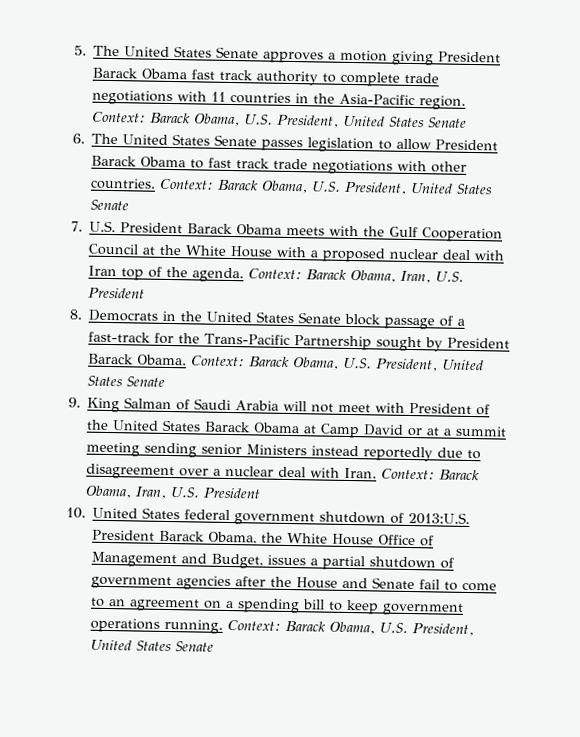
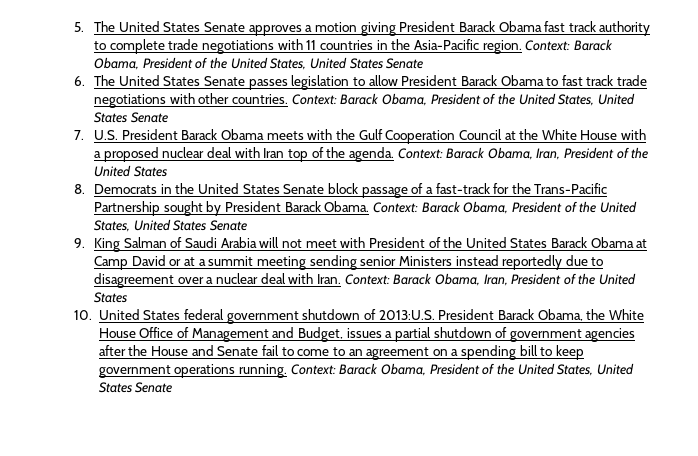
- 5. The United States Senate approves a motion giving President Barack Obama fast track authority to complete trade negotiations with 11 countries in the Asia-Pacific region. Context: Barack Obama, U.S. President, United States Senate
+ 5. The United States Senate approves a motion giving President Barack Obama fast track authority to complete trade negotiations with 11 countries in the Asia-Pacific region. Context: Barack Obama, President of the United States, United States Senate
- 6. The United States Senate passes legislation to allow President Barack Obama to fast track trade negotiations with other countries. Context: Barack Obama, U.S. President, United States Senate
+ 6. The United States Senate passes legislation to allow President Barack Obama to fast track trade negotiations with other countries. Context: Barack Obama, President of the United States, United States Senate
- 7. U.S. President Barack Obama meets with the Gulf Cooperation Council at the White House with a proposed nuclear deal with Iran top of the agenda. Context: Barack Obama, Iran, U.S. President
+ 7. U.S. President Barack Obama meets with the Gulf Cooperation Council at the White House with a proposed nuclear deal with Iran top of the agenda. Context: Barack Obama, Iran, President of the United States
- 8. Democrats in the United States Senate block passage of a fast-track for the Trans-Pacific Partnership sought by President Barack Obama. Context: Barack Obama, U.S. President, United States Senate
+ 8. Democrats in the United States Senate block passage of a fast-track for the Trans-Pacific Partnership sought by President Barack Obama. Context: Barack Obama, President of the United States, United States Senate
- 9. King Salman of Saudi Arabia will not meet with President of the United States Barack Obama at Camp David or at a summit meeting sending senior Ministers instead reportedly due to disagreement over a nuclear deal with Iran. Context: Barack Obama, Iran, U.S. President
+ 9. King Salman of Saudi Arabia will not meet with President of the United States Barack Obama at Camp David or at a summit meeting sending senior Ministers instead reportedly due to disagreement over a nuclear deal with Iran. Context: Barack Obama, Iran, President of the United States
- 10. United States federal government shutdown of 2013:U.S. President Barack Obama, the White House Office of Management and Budget, issues a partial shutdown of government agencies after the House and Senate fail to come to an agreement on a spending bill to keep government operations running. Context: Barack Obama, U.S. President, United States Senate
+ 10. United States federal government shutdown of 2013:U.S. President Barack Obama, the White House Office of Management and Budget, issues a partial shutdown of government agencies after the House and Senate fail to come to an agreement on a spending bill to keep government operations running. Context: Barack Obama, President of the United States, United States Senate

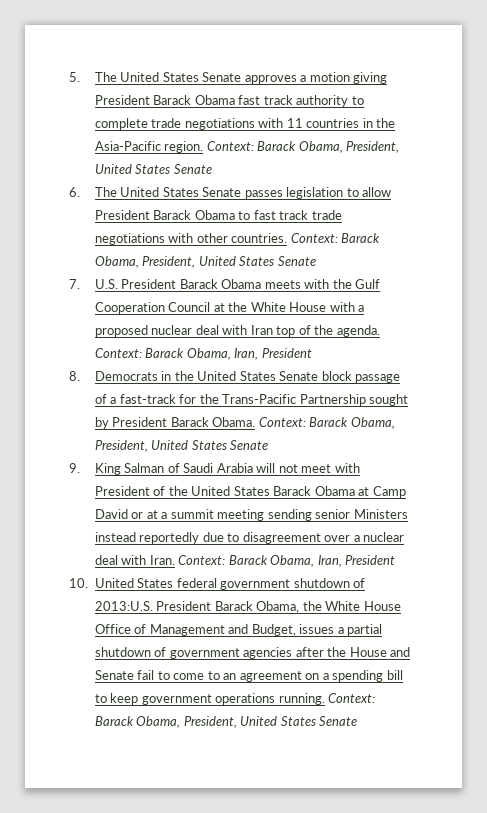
- 5. The United States Senate approves a motion giving President Barack Obama fast track authority to complete trade negotiations with 11 countries in the Asia-Pacific region. Context: Barack Obama, President of the United States, United States Senate
+ 5. The United States Senate approves a motion giving President Barack Obama fast track authority to complete trade negotiations with 11 countries in the Asia-Pacific region. Context: Barack Obama, President, United States Senate
- 6. The United States Senate passes legislation to allow President Barack Obama to fast track trade negotiations with other countries. Context: Barack Obama, President of the United States, United States Senate
+ 6. The United States Senate passes legislation to allow President Barack Obama to fast track trade negotiations with other countries. Context: Barack Obama, President, United States Senate
- 7. U.S. President Barack Obama meets with the Gulf Cooperation Council at the White House with a proposed nuclear deal with Iran top of the agenda. Context: Barack Obama, Iran, President of the United States
+ 7. U.S. President Barack Obama meets with the Gulf Cooperation Council at the White House with a proposed nuclear deal with Iran top of the agenda. Context: Barack Obama, Iran, President
- 8. Democrats in the United States Senate block passage of a fast-track for the Trans-Pacific Partnership sought by President Barack Obama. Context: Barack Obama, President of the United States, United States Senate
+ 8. Democrats in the United States Senate block passage of a fast-track for the Trans-Pacific Partnership sought by President Barack Obama. Context: Barack Obama, President, United States Senate
- 9. King Salman of Saudi Arabia will not meet with President of the United States Barack Obama at Camp David or at a summit meeting sending senior Ministers instead reportedly due to disagreement over a nuclear deal with Iran. Context: Barack Obama, Iran, President of the United States
+ 9. King Salman of Saudi Arabia will not meet with President of the United States Barack Obama at Camp David or at a summit meeting sending senior Ministers instead reportedly due to disagreement over a nuclear deal with Iran. Context: Barack Obama, Iran, President
- 10. United States federal government shutdown of 2013:U.S. President Barack Obama, the White House Office of Management and Budget, issues a partial shutdown of government agencies after the House and Senate fail to come to an agreement on a spending bill to keep government operations running. Context: Barack Obama, President of the United States, United States Senate
+ 10. United States federal government shutdown of 2013:U.S. President Barack Obama, the White House Office of Management and Budget, issues a partial shutdown of government agencies after the House and Senate fail to come to an agreement on a spending bill to keep government operations running. Context: Barack Obama, President, United States Senate

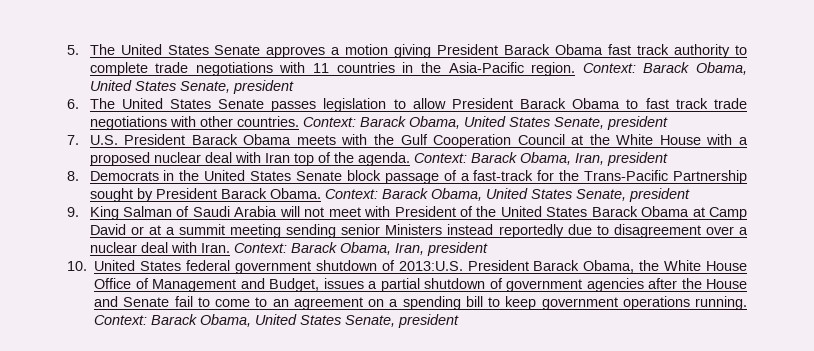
- 5. The United States Senate approves a motion giving President Barack Obama fast track authority to complete trade negotiations with 11 countries in the Asia-Pacific region. Context: Barack Obama, President, United States Senate
+ 5. The United States Senate approves a motion giving President Barack Obama fast track authority to complete trade negotiations with 11 countries in the Asia-Pacific region. Context: Barack Obama, United States Senate, president
- 6. The United States Senate passes legislation to allow President Barack Obama to fast track trade negotiations with other countries. Context: Barack Obama, President, United States Senate
+ 6. The United States Senate passes legislation to allow President Barack Obama to fast track trade negotiations with other countries. Context: Barack Obama, United States Senate, president
- 7. U.S. President Barack Obama meets with the Gulf Cooperation Council at the White House with a proposed nuclear deal with Iran top of the agenda. Context: Barack Obama, Iran, President
+ 7. U.S. President Barack Obama meets with the Gulf Cooperation Council at the White House with a proposed nuclear deal with Iran top of the agenda. Context: Barack Obama, Iran, president
- 8. Democrats in the United States Senate block passage of a fast-track for the Trans-Pacific Partnership sought by President Barack Obama. Context: Barack Obama, President, United States Senate
+ 8. Democrats in the United States Senate block passage of a fast-track for the Trans-Pacific Partnership sought by President Barack Obama. Context: Barack Obama, United States Senate, president
- 9. King Salman of Saudi Arabia will not meet with President of the United States Barack Obama at Camp David or at a summit meeting sending senior Ministers instead reportedly due to disagreement over a nuclear deal with Iran. Context: Barack Obama, Iran, President
+ 9. King Salman of Saudi Arabia will not meet with President of the United States Barack Obama at Camp David or at a summit meeting sending senior Ministers instead reportedly due to disagreement over a nuclear deal with Iran. Context: Barack Obama, Iran, president
- 10. United States federal government shutdown of 2013:U.S. President Barack Obama, the White House Office of Management and Budget, issues a partial shutdown of government agencies after the House and Senate fail to come to an agreement on a spending bill to keep government operations running. Context: Barack Obama, President, United States Senate
+ 10. United States federal government shutdown of 2013:U.S. President Barack Obama, the White House Office of Management and Budget, issues a partial shutdown of government agencies after the House and Senate fail to come to an agreement on a spending bill to keep government operations running. Context: Barack Obama, United States Senate, president

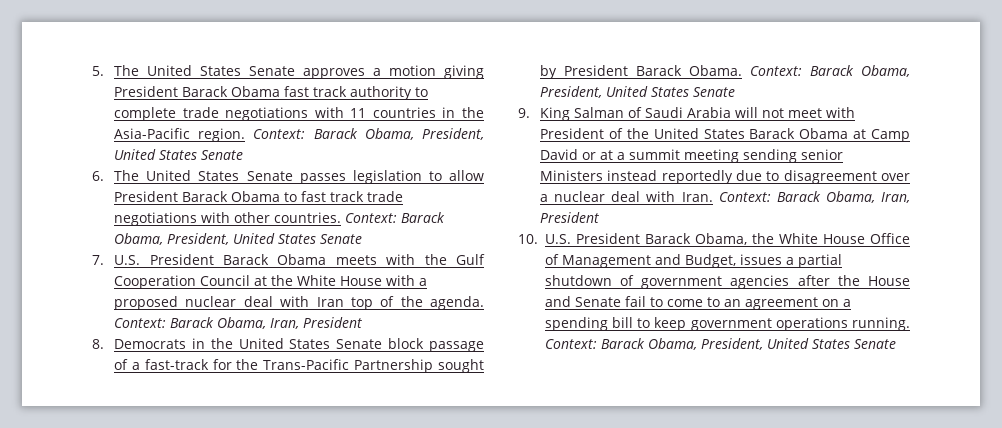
- 5. The United States Senate approves a motion giving President Barack Obama fast track authority to complete trade negotiations with 11 countries in the Asia-Pacific region. Context: Barack Obama, United States Senate, president
+ 5. The United States Senate approves a motion giving President Barack Obama fast track authority to complete trade negotiations with 11 countries in the Asia-Pacific region. Context: Barack Obama, President, United States Senate
- 6. The United States Senate passes legislation to allow President Barack Obama to fast track trade negotiations with other countries. Context: Barack Obama, United States Senate, president
+ 6. The United States Senate passes legislation to allow President Barack Obama to fast track trade negotiations with other countries. Context: Barack Obama, President, United States Senate
- 7. U.S. President Barack Obama meets with the Gulf Cooperation Council at the White House with a proposed nuclear deal with Iran top of the agenda. Context: Barack Obama, Iran, president
+ 7. U.S. President Barack Obama meets with the Gulf Cooperation Council at the White House with a proposed nuclear deal with Iran top of the agenda. Context: Barack Obama, Iran, President
- 8. Democrats in the United States Senate block passage of a fast-track for the Trans-Pacific Partnership sought by President Barack Obama. Context: Barack Obama, United States Senate, president
+ 8. Democrats in the United States Senate block passage of a fast-track for the Trans-Pacific Partnership sought by President Barack Obama. Context: Barack Obama, President, United States Senate
- 9. King Salman of Saudi Arabia will not meet with President of the United States Barack Obama at Camp David or at a summit meeting sending senior Ministers instead reportedly due to disagreement over a nuclear deal with Iran. Context: Barack Obama, Iran, president
+ 9. King Salman of Saudi Arabia will not meet with President of the United States Barack Obama at Camp David or at a summit meeting sending senior Ministers instead reportedly due to disagreement over a nuclear deal with Iran. Context: Barack Obama, Iran, President
- 10. United States federal government shutdown of 2013:U.S. President Barack Obama, the White House Office of Management and Budget, issues a partial shutdown of government agencies after the House and Senate fail to come to an agreement on a spending bill to keep government operations running. Context: Barack Obama, United States Senate, president
+ 10. U.S. President Barack Obama, the White House Office of Management and Budget, issues a partial shutdown of government agencies after the House and Senate fail to come to an agreement on a spending bill to keep government operations running. Context: Barack Obama, President, United States Senate

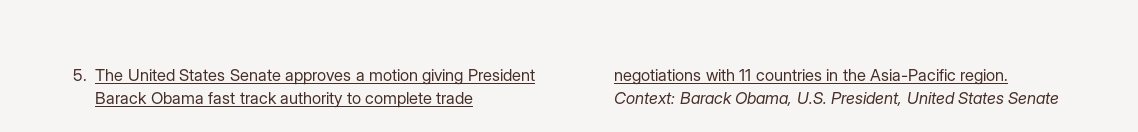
- 5. The United States Senate approves a motion giving President Barack Obama fast track authority to complete trade negotiations with 11 countries in the Asia-Pacific region. Context: Barack Obama, President, United States Senate
- 6. The United States Senate passes legislation to allow President Barack Obama to fast track trade negotiations with other countries. Context: Barack Obama, President, United States Senate
- 7. U.S. President Barack Obama meets with the Gulf Cooperation Council at the White House with a proposed nuclear deal with Iran top of the agenda. Context: Barack Obama, Iran, President
- 8. Democrats in the United States Senate block passage of a fast-track for the Trans-Pacific Partnership sought by President Barack Obama. Context: Barack Obama, President, United States Senate
- 9. King Salman of Saudi Arabia will not meet with President of the United States Barack Obama at Camp David or at a summit meeting sending senior Ministers instead reportedly due to disagreement over a nuclear deal with Iran. Context: Barack Obama, Iran, President
- 10. U.S. President Barack Obama, the White House Office of Management and Budget, issues a partial shutdown of government agencies after the House and Senate fail to come to an agreement on a spending bill to keep government operations running. Context: Barack Obama, President, United States Senate
+ 5. The United States Senate approves a motion giving President Barack Obama fast track authority to complete trade negotiations with 11 countries in the Asia-Pacific region. Context: Barack Obama, U.S. President, United States Senate

